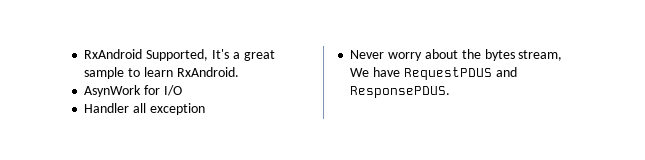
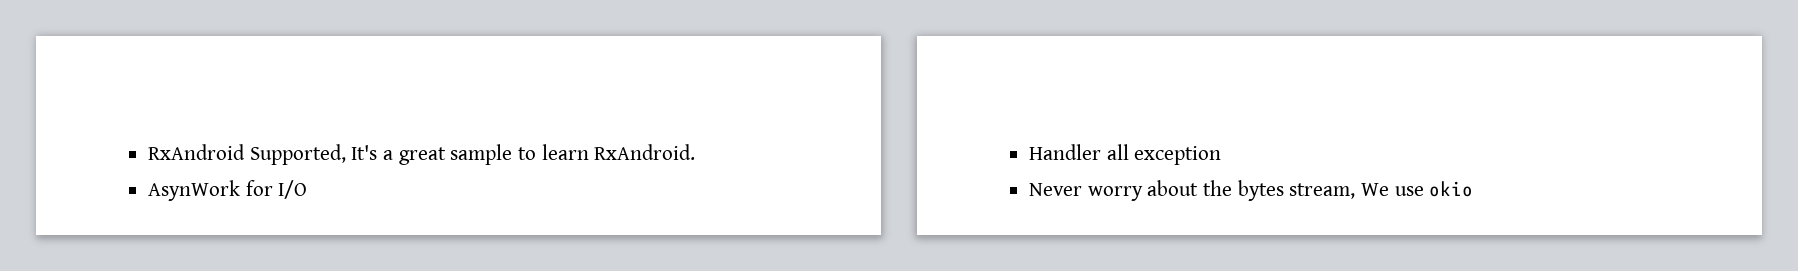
- Never worry about the bytes stream, We have RequestPDUS and ResponsePDUS.
+ Never worry about the bytes stream, We use okio

